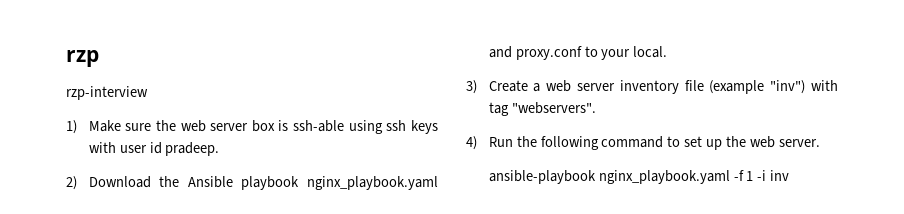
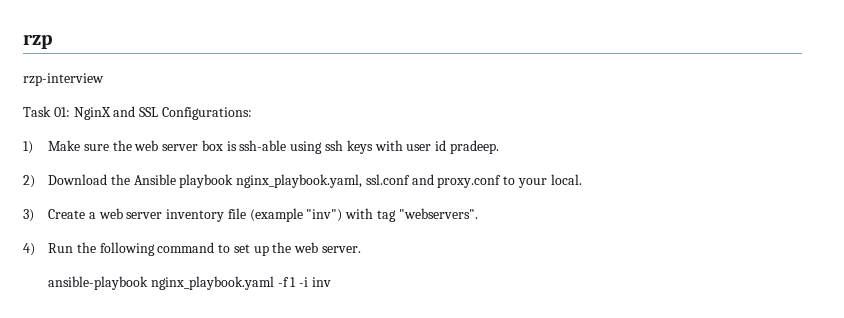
+ Task 01: NginX and SSL Configurations:
- 2) Download the Ansible playbook nginx_playbook.yaml and proxy.conf to your local.
+ 2) Download the Ansible playbook nginx_playbook.yaml, ssl.conf and proxy.conf to your local.

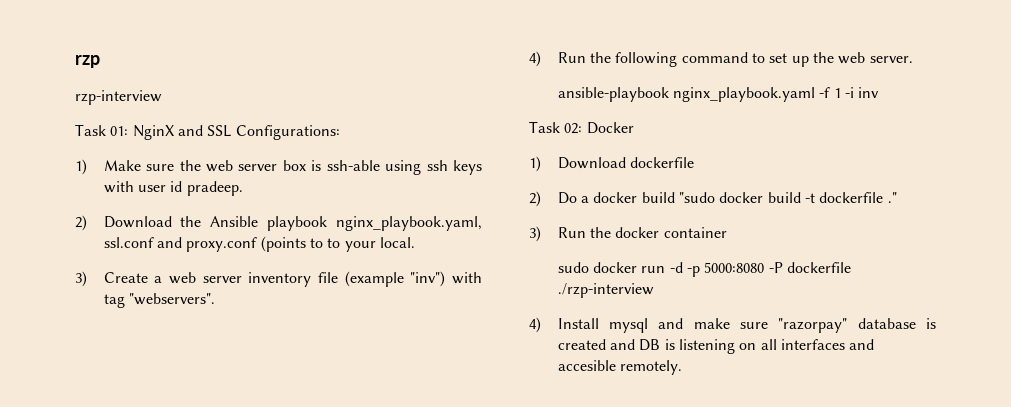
- 2) Download the Ansible playbook nginx_playbook.yaml, ssl.conf and proxy.conf to your local.
+ 2) Download the Ansible playbook nginx_playbook.yaml, ssl.conf and proxy.conf (points to to your local.
+ Task 02: Docker
+ 1) Download dockerfile
+ 2) Do a docker build "sudo docker build -t dockerfile ."
+ 3) Run the docker container
+ sudo docker run -d -p 5000:8080 -P dockerfile ./rzp-interview
+ 4) Install mysql and make sure "razorpay" database is created and DB is listening on all interfaces and accesible remotely.

